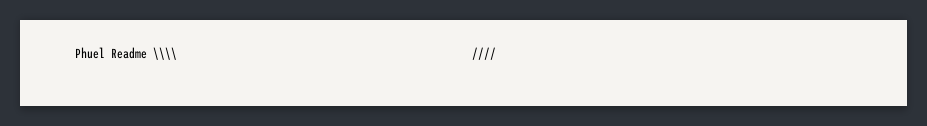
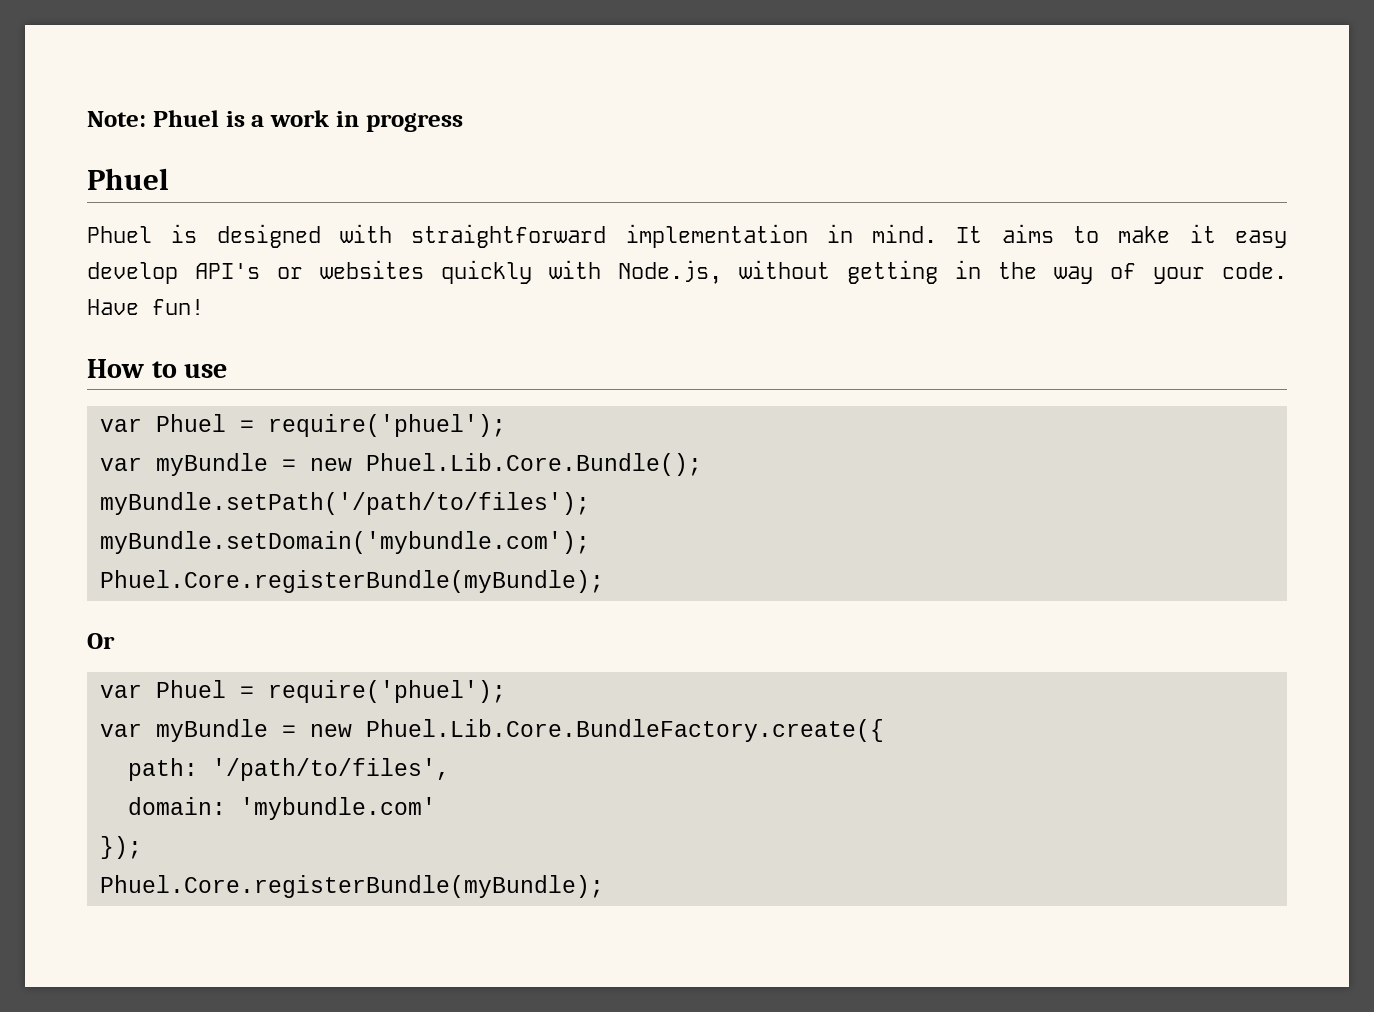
- Phuel Readme \\\\
- ////
+ Note: Phuel is a work in progress
+ Phuel
+ Phuel is designed with straightforward implementation in mind. It aims to make it easy develop API's or websites quickly with Node.js, without getting in the way of your code. Have fun!
+ How to use
+ var Phuel = require('phuel');
+ var myBundle = new Phuel.Lib.Core.Bundle();
+ myBundle.setPath('/path/to/files');
+ myBundle.setDomain('mybundle.com');
+ Phuel.Core.registerBundle(myBundle);
+ Or
+ var Phuel = require('phuel');
+ var myBundle = new Phuel.Lib.Core.BundleFactory.create({
+ path: '/path/to/files',
+ domain: 'mybundle.com'
+ });
+ Phuel.Core.registerBundle(myBundle);

